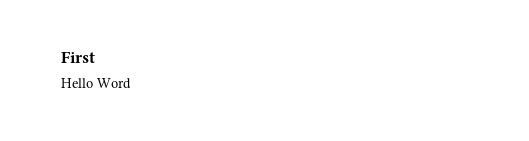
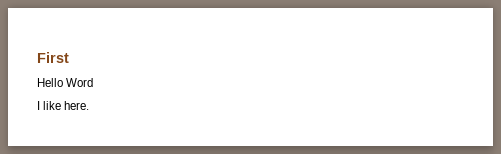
+ I like here.

